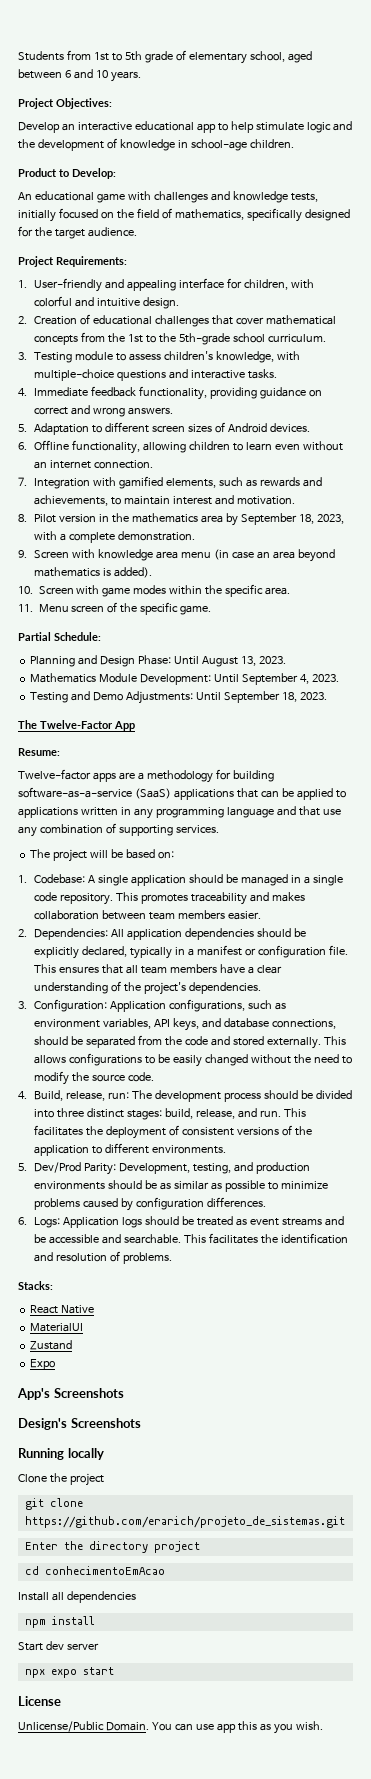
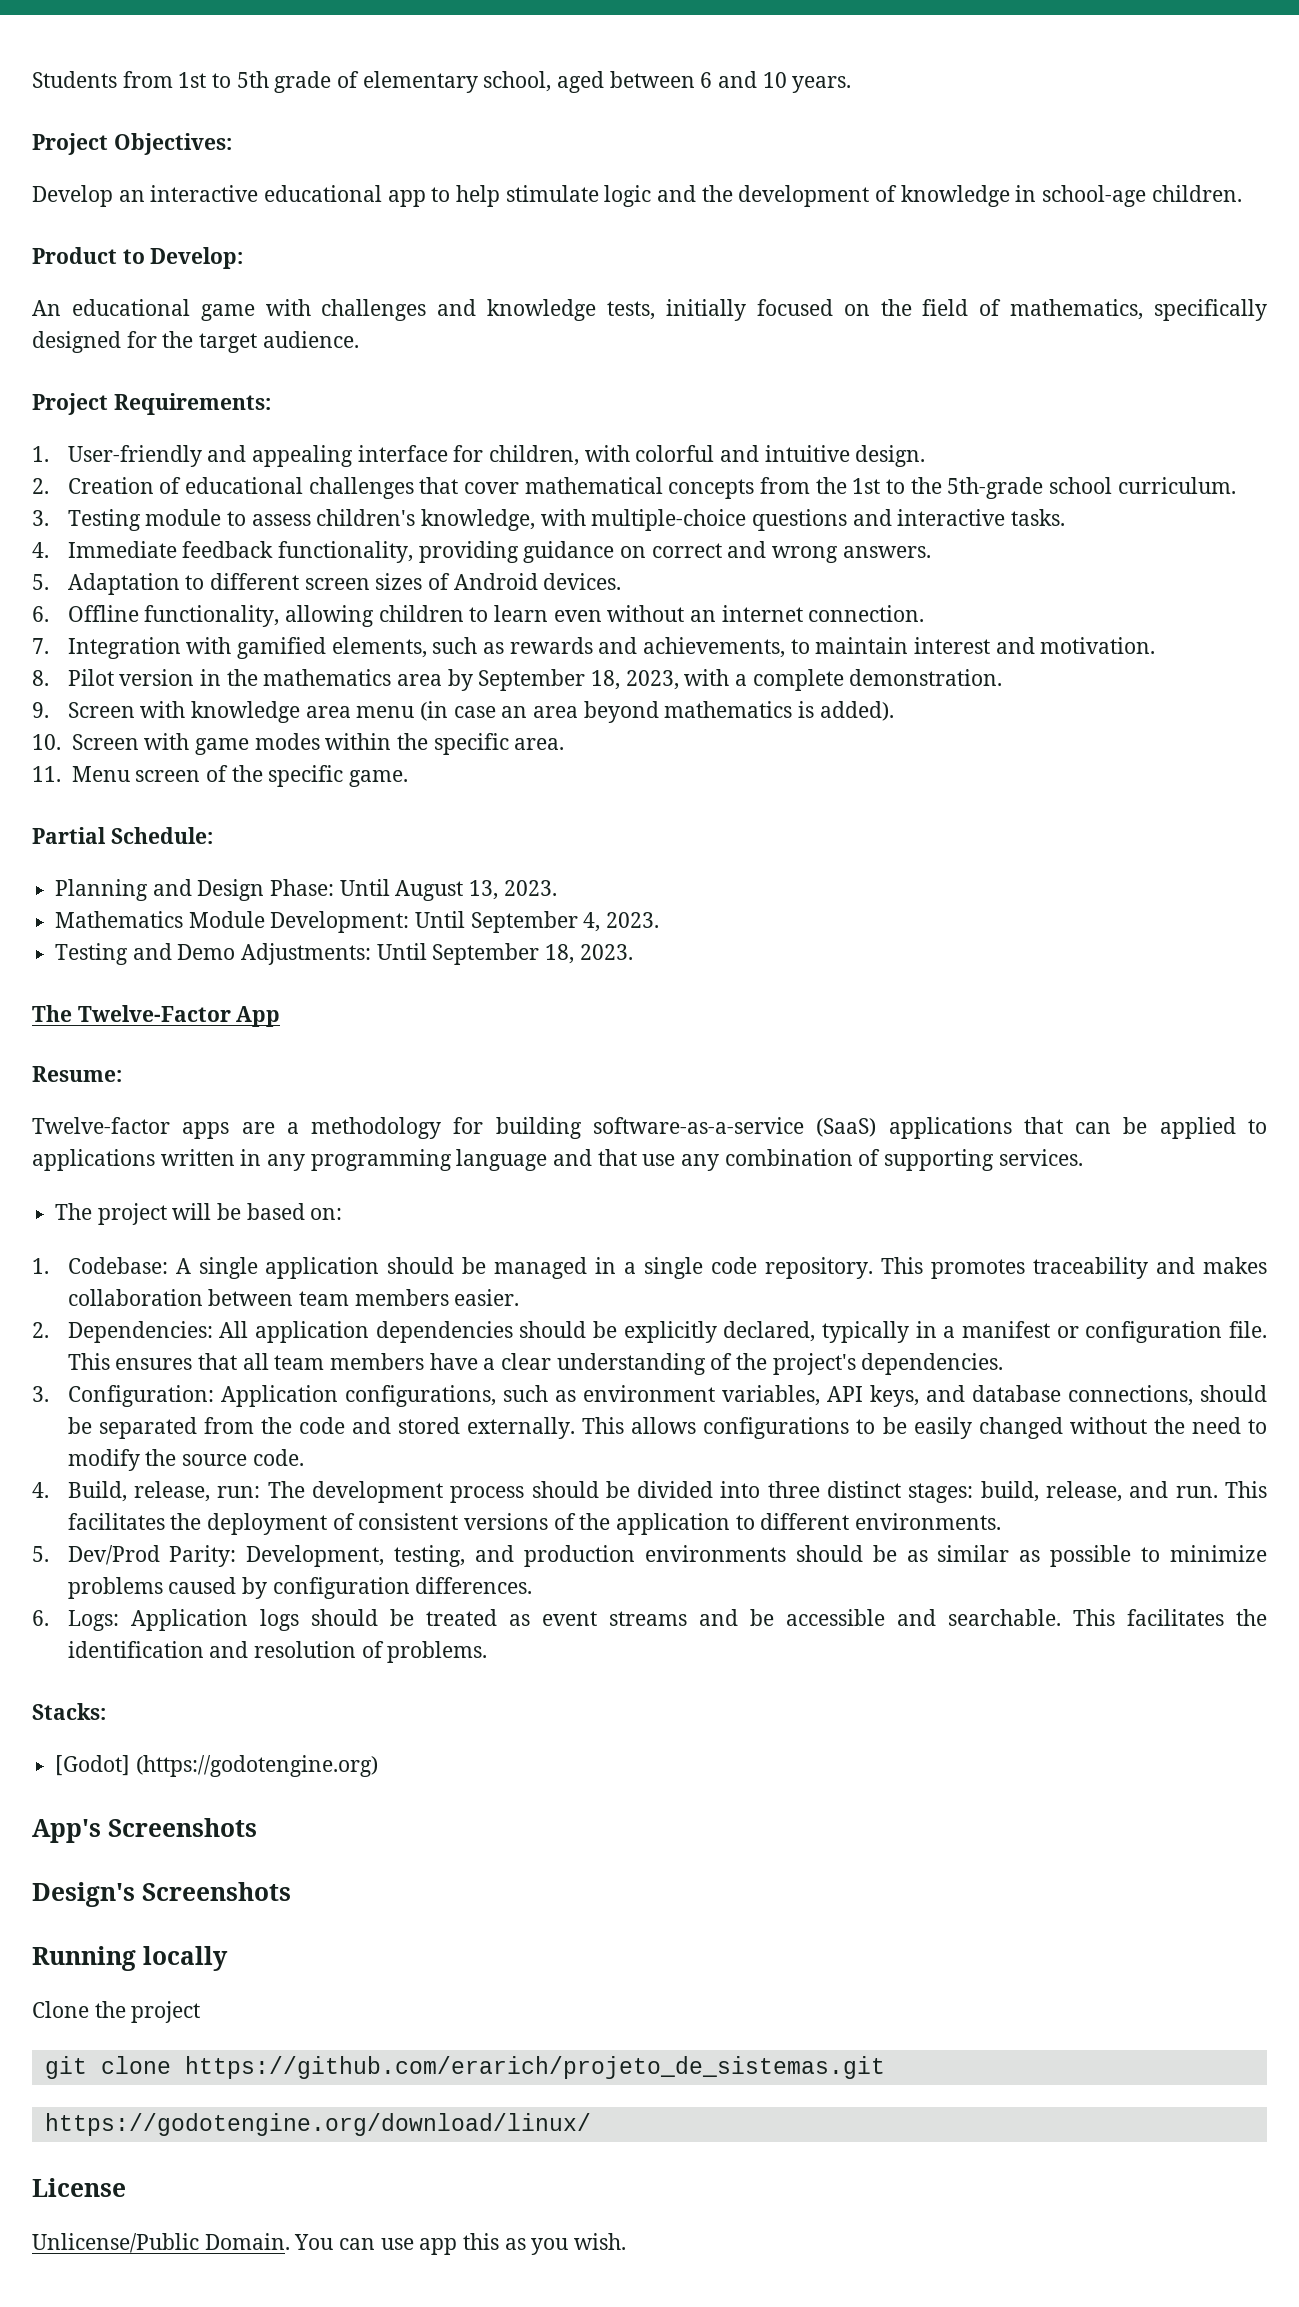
- React Native
- MaterialUI
- Zustand
- Expo
+ [Godot] (https://godotengine.org)
- Enter the directory project
- cd conhecimentoEmAcao
- Install all dependencies
- npm install
- Start dev server
- npx expo start
+ https://godotengine.org/download/linux/

